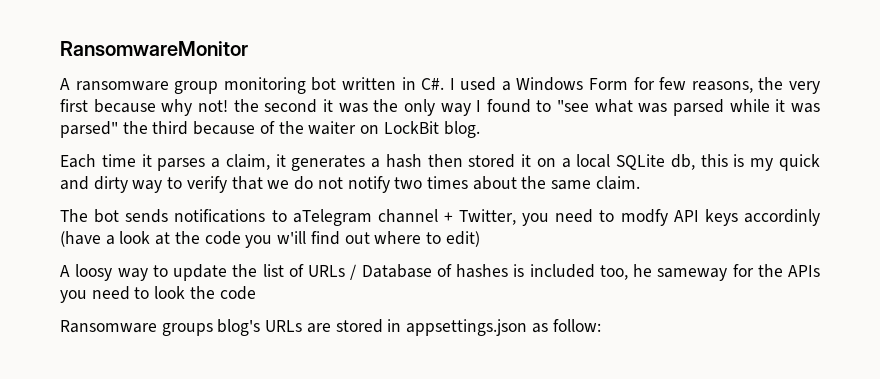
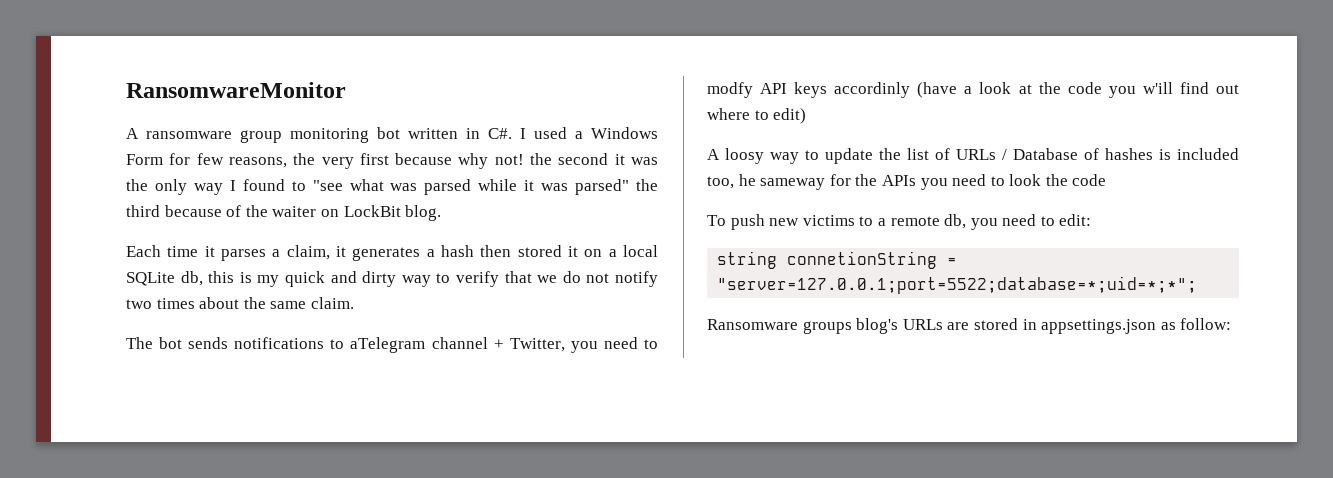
+ To push new victims to a remote db, you need to edit:
+ string connetionString = "server=127.0.0.1;port=5522;database=*;uid=*;*";

